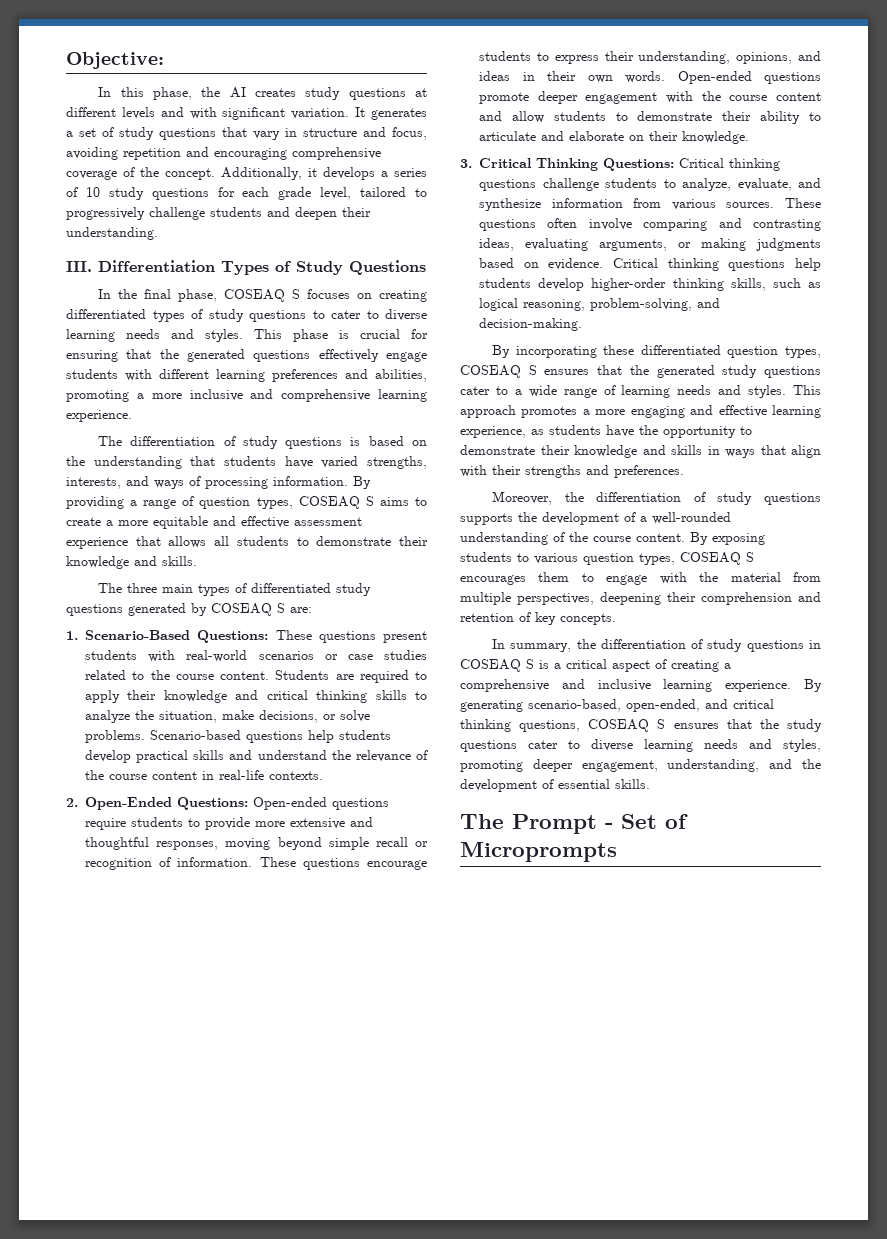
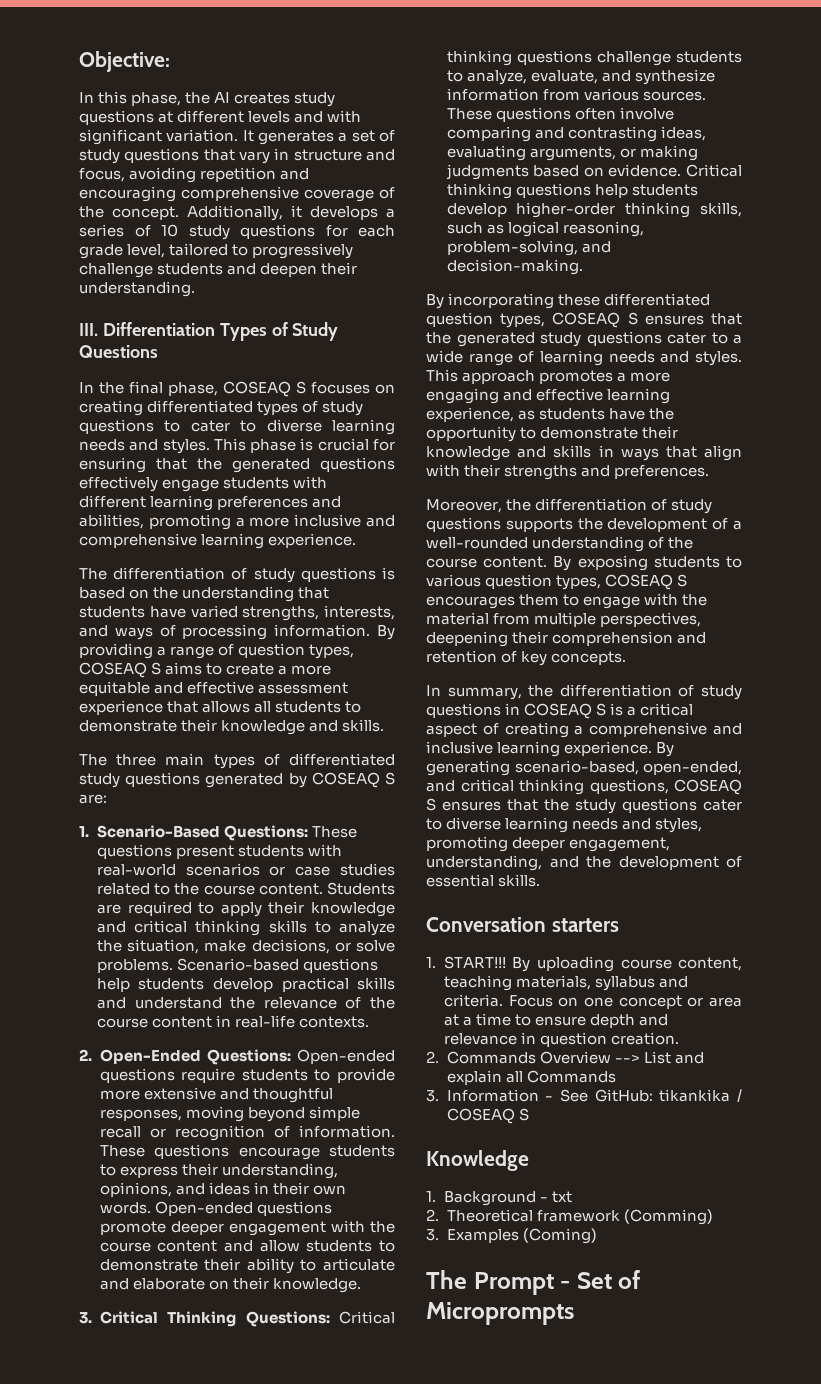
+ Conversation starters
+ 1. START!!! By uploading course content, teaching materials, syllabus and criteria. Focus on one concept or area at a time to ensure depth and relevance in question creation.
+ 2. Commands Overview --> List and explain all Commands
+ 3. Information - See GitHub: tikankika / COSEAQ S
+ Knowledge
+ 1. Background - txt
+ 2. Theoretical framework (Comming)
+ 3. Examples (Coming)

